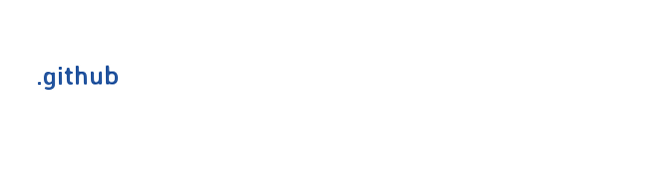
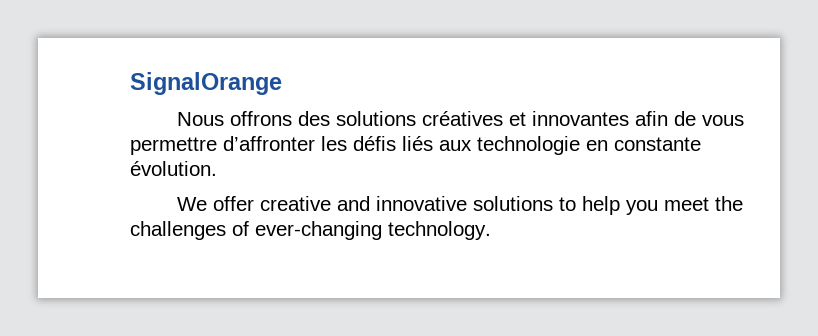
- .github
+ SignalOrange
+ Nous offrons des solutions créatives et innovantes afin de vous permettre d’affronter les défis liés aux technologie en constante évolution.
+ We offer creative and innovative solutions to help you meet the challenges of ever-changing technology.

